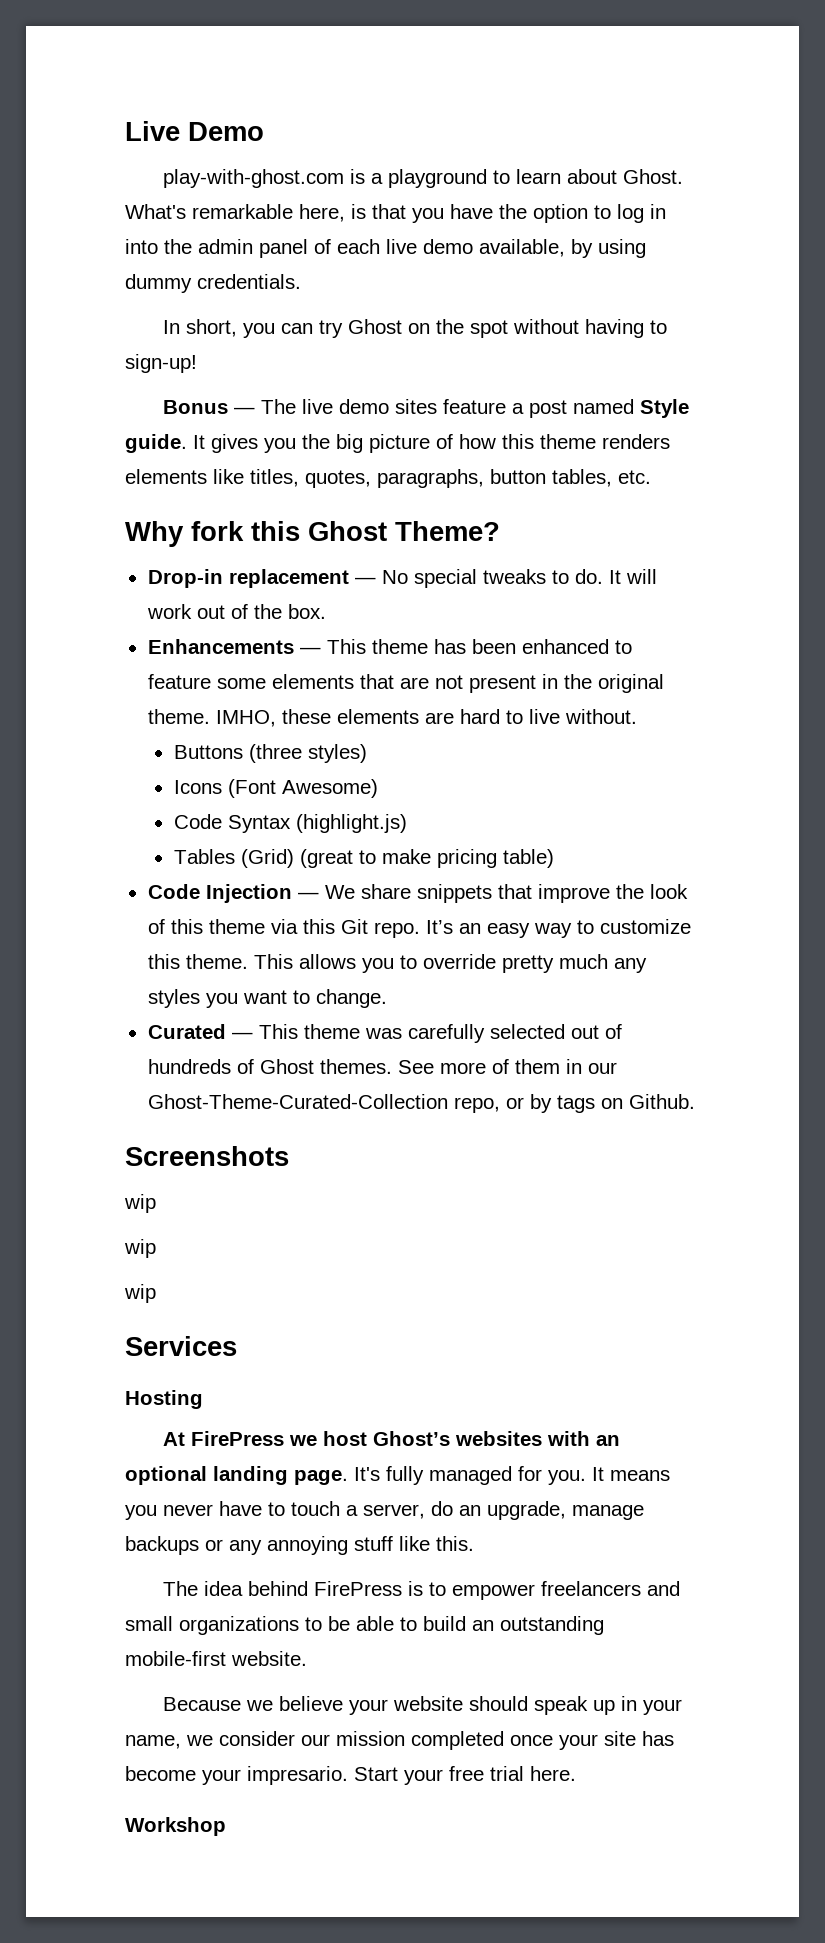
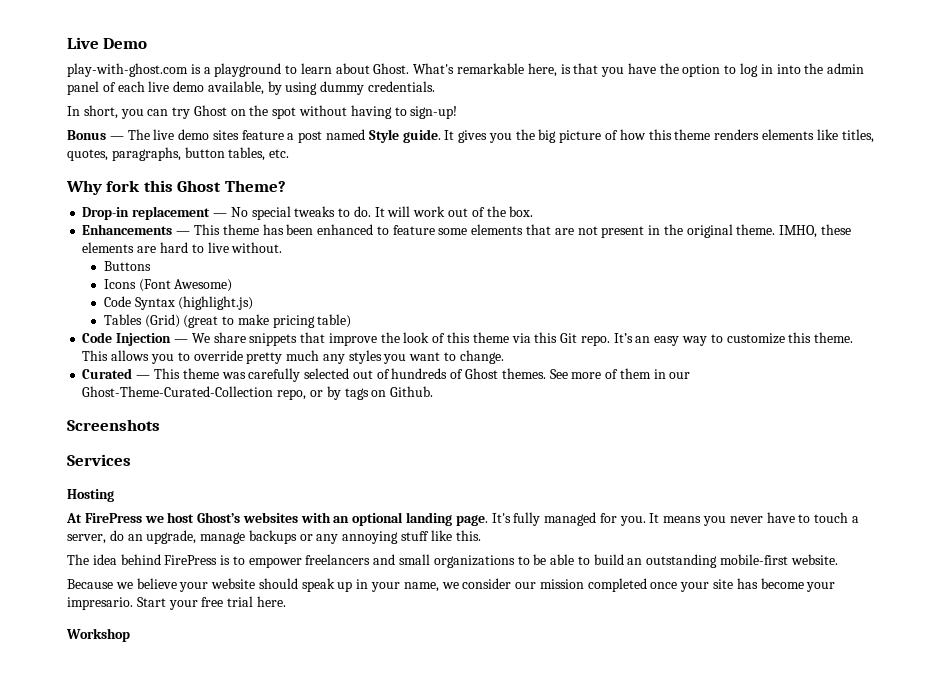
- Buttons (three styles)
+ Buttons
  Screenshots
- wip
- wip
- wip

